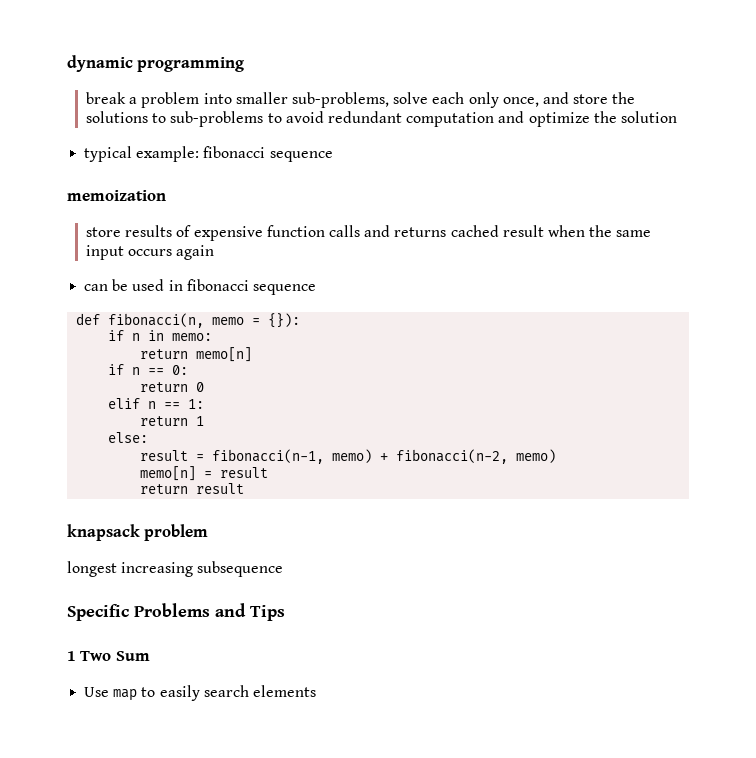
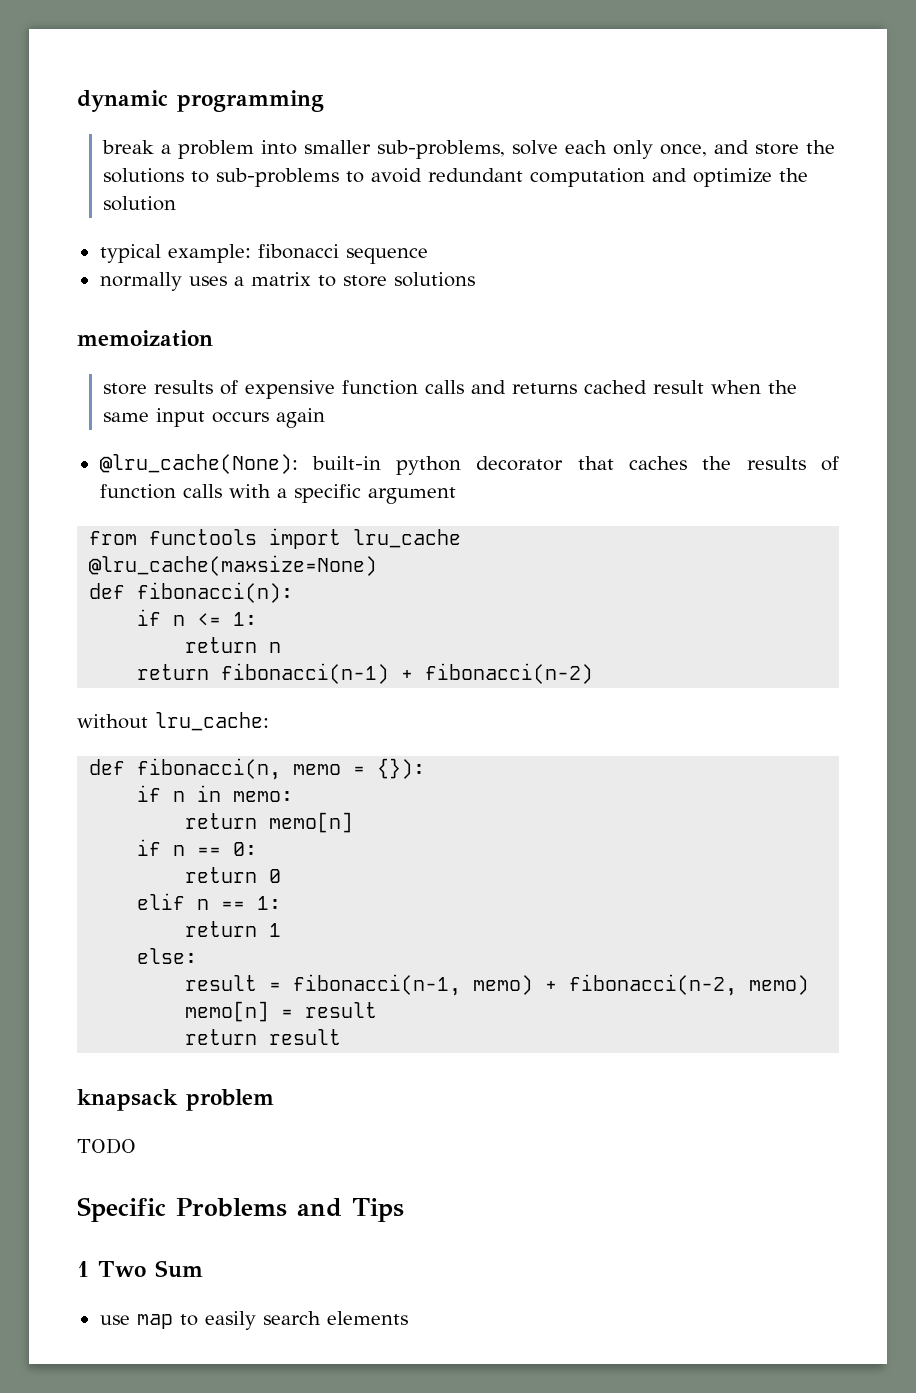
+ normally uses a matrix to store solutions
- can be used in fibonacci sequence
+ @lru_cache(None): built-in python decorator that caches the results of function calls with a specific argument
+ from functools import lru_cache
+ @lru_cache(maxsize=None)
+ def fibonacci(n):
+ if n <= 1:
+ return n
+ return fibonacci(n-1) + fibonacci(n-2)
+ without lru_cache:
- longest increasing subsequence
+ TODO
- Use map to easily search elements
+ use map to easily search elements

